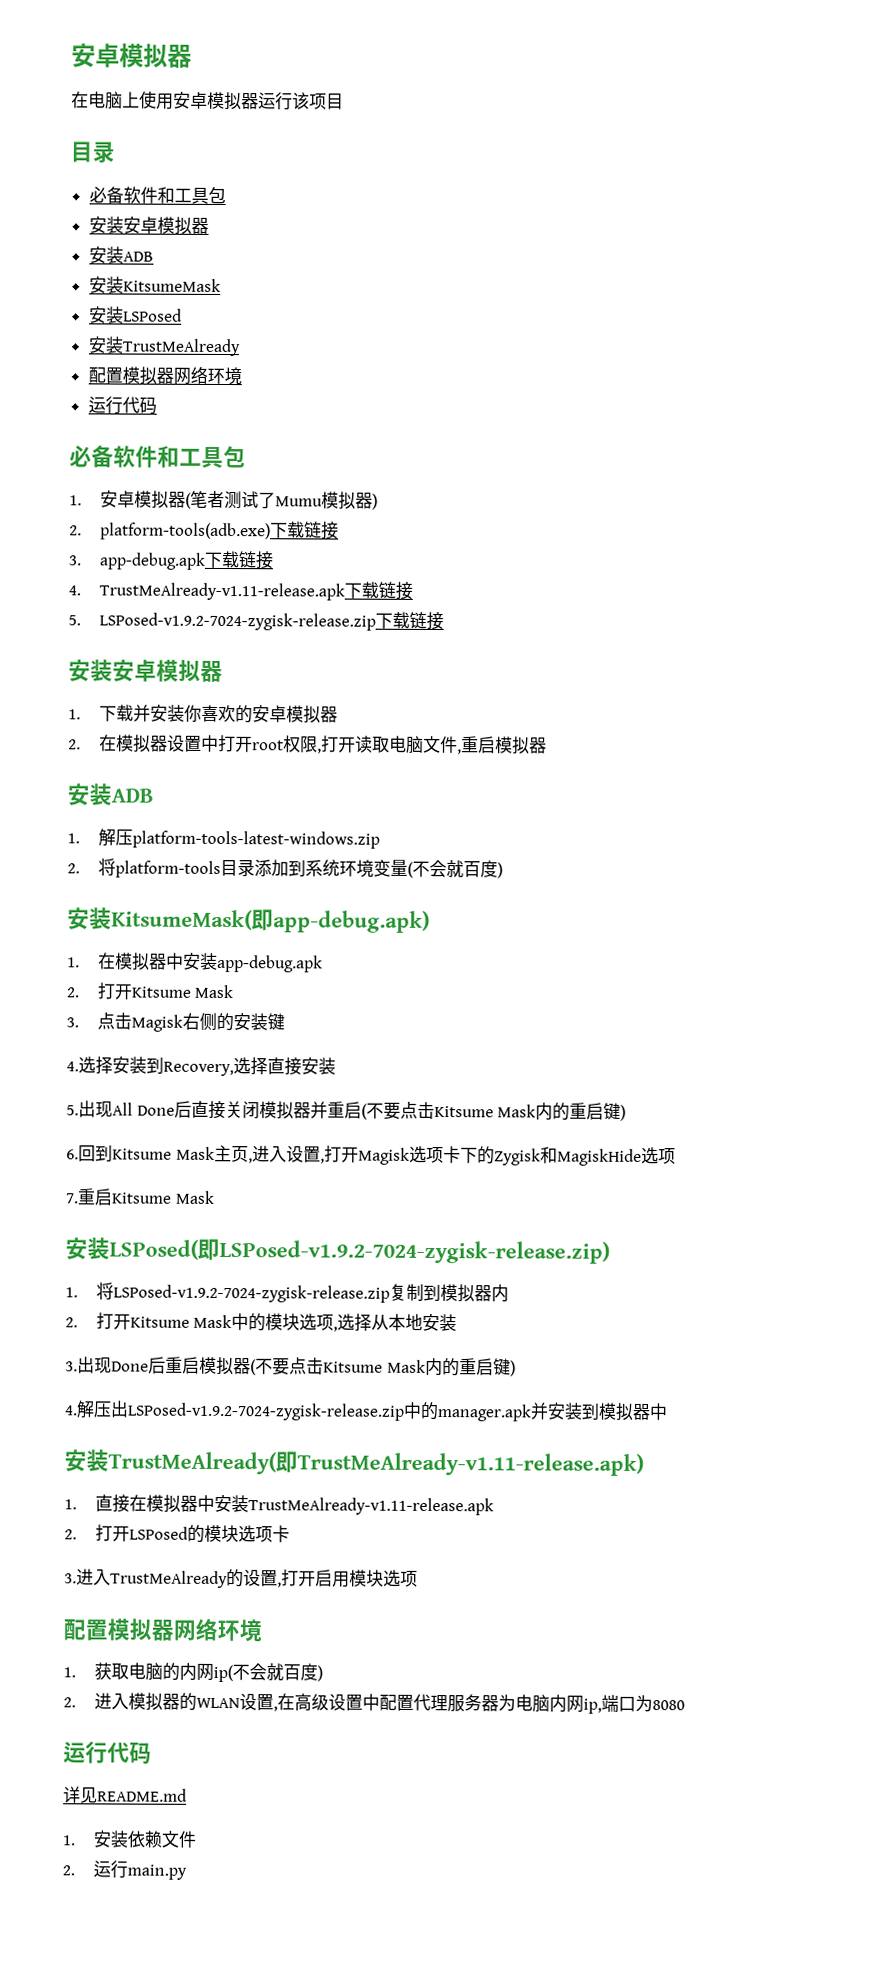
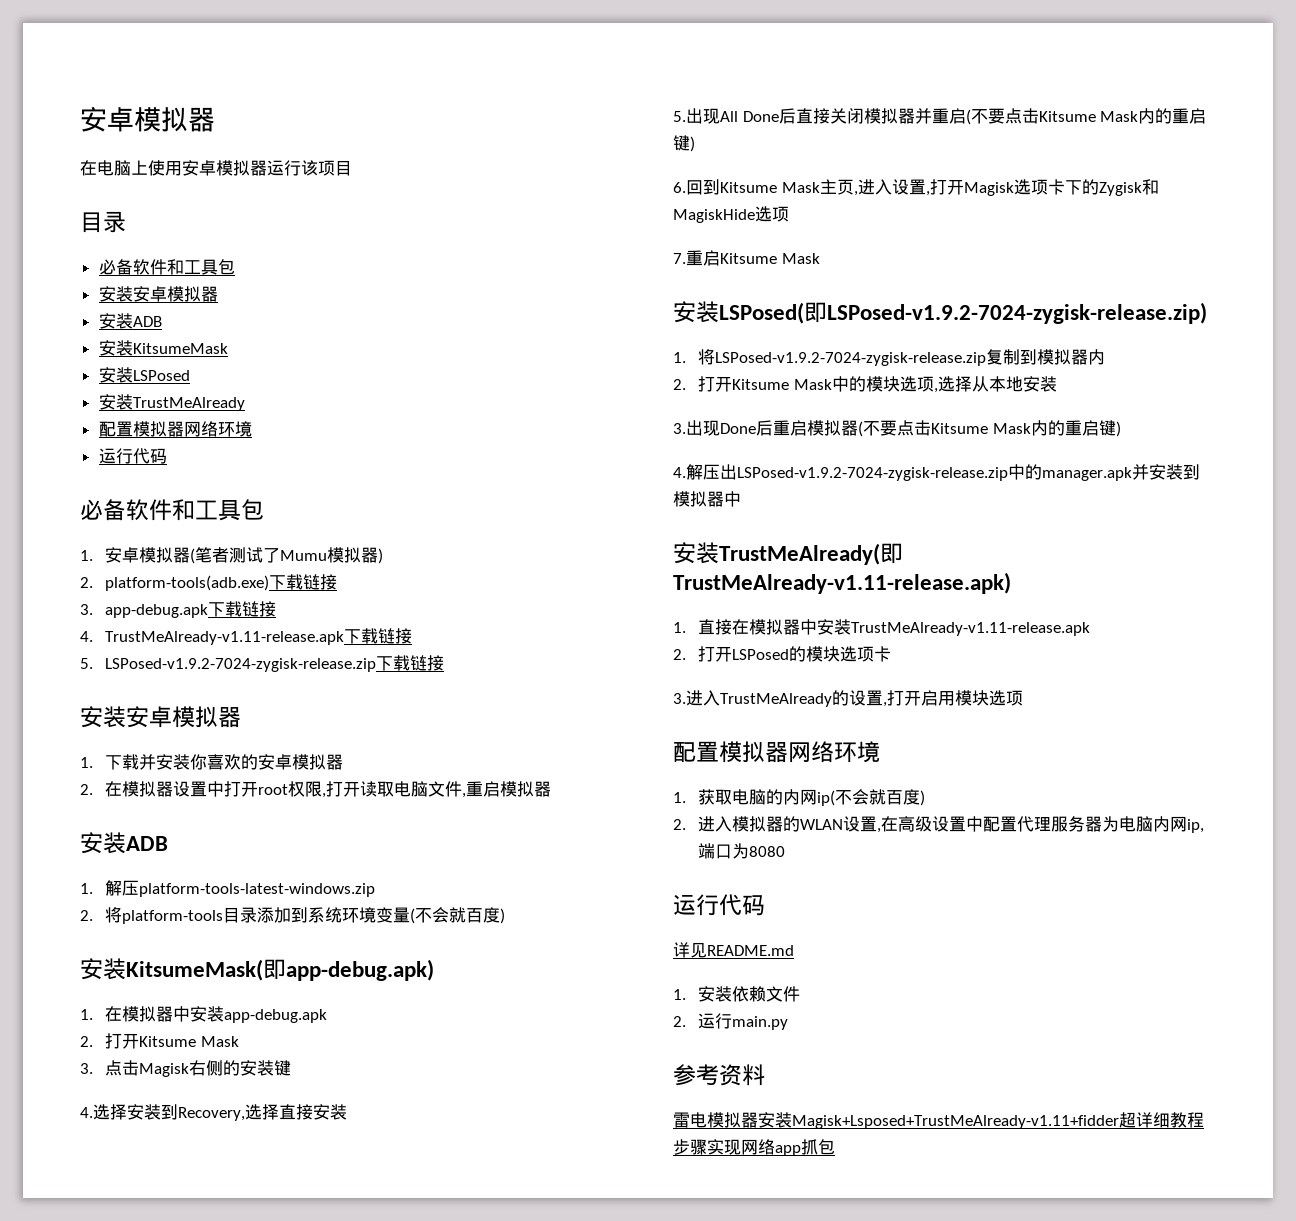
+ 参考资料
+ 雷电模拟器安装Magisk+Lsposed+TrustMeAlready-v1.11+fidder超详细教程步骤实现网络app抓包

